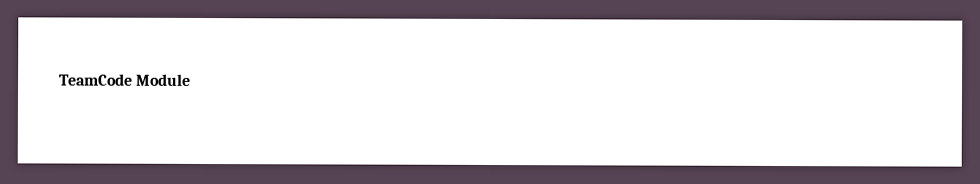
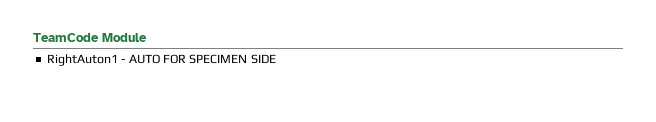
+ RightAuton1 - AUTO FOR SPECIMEN SIDE

